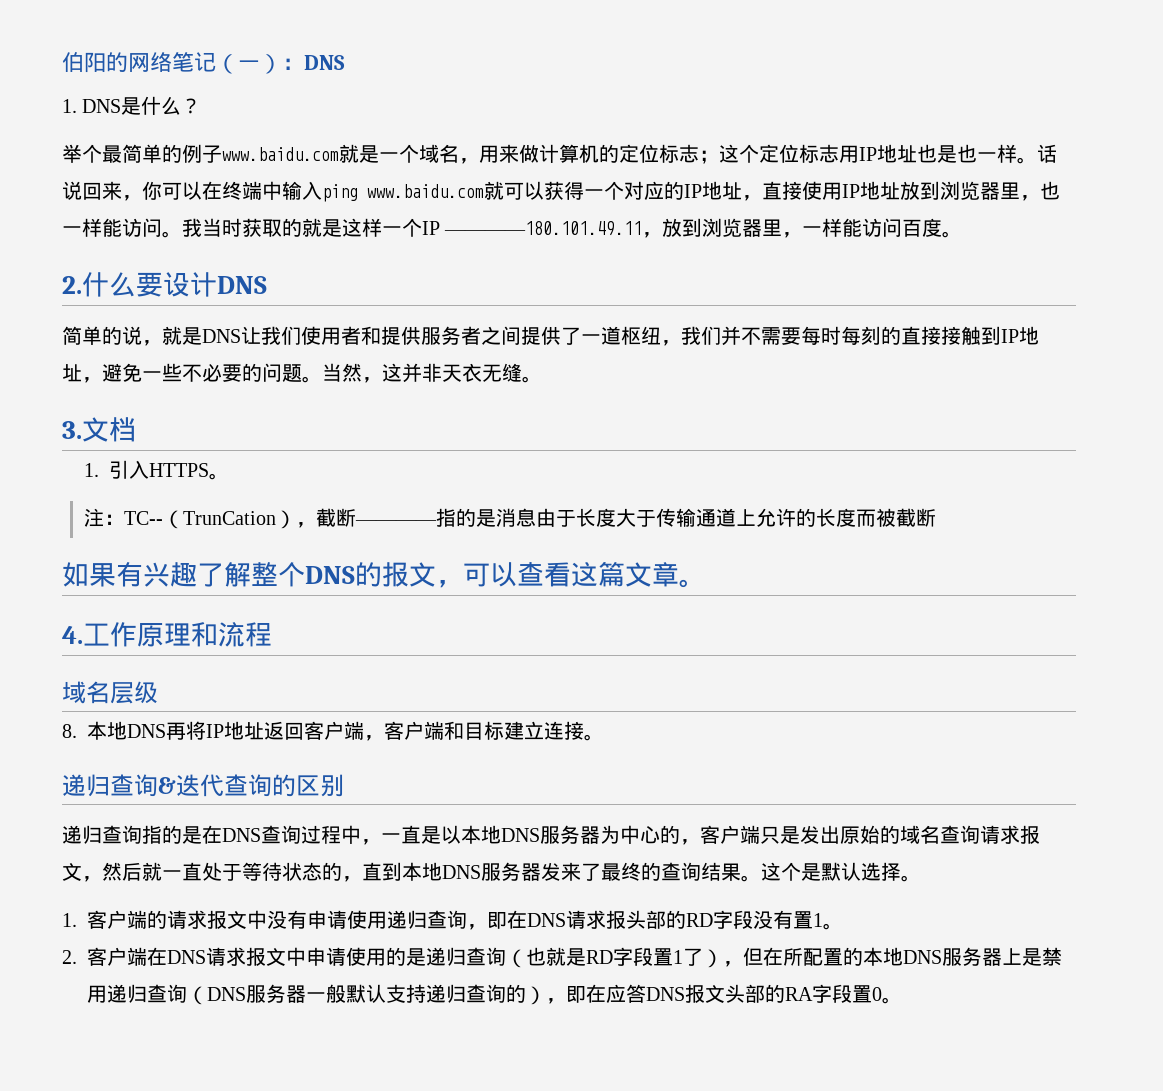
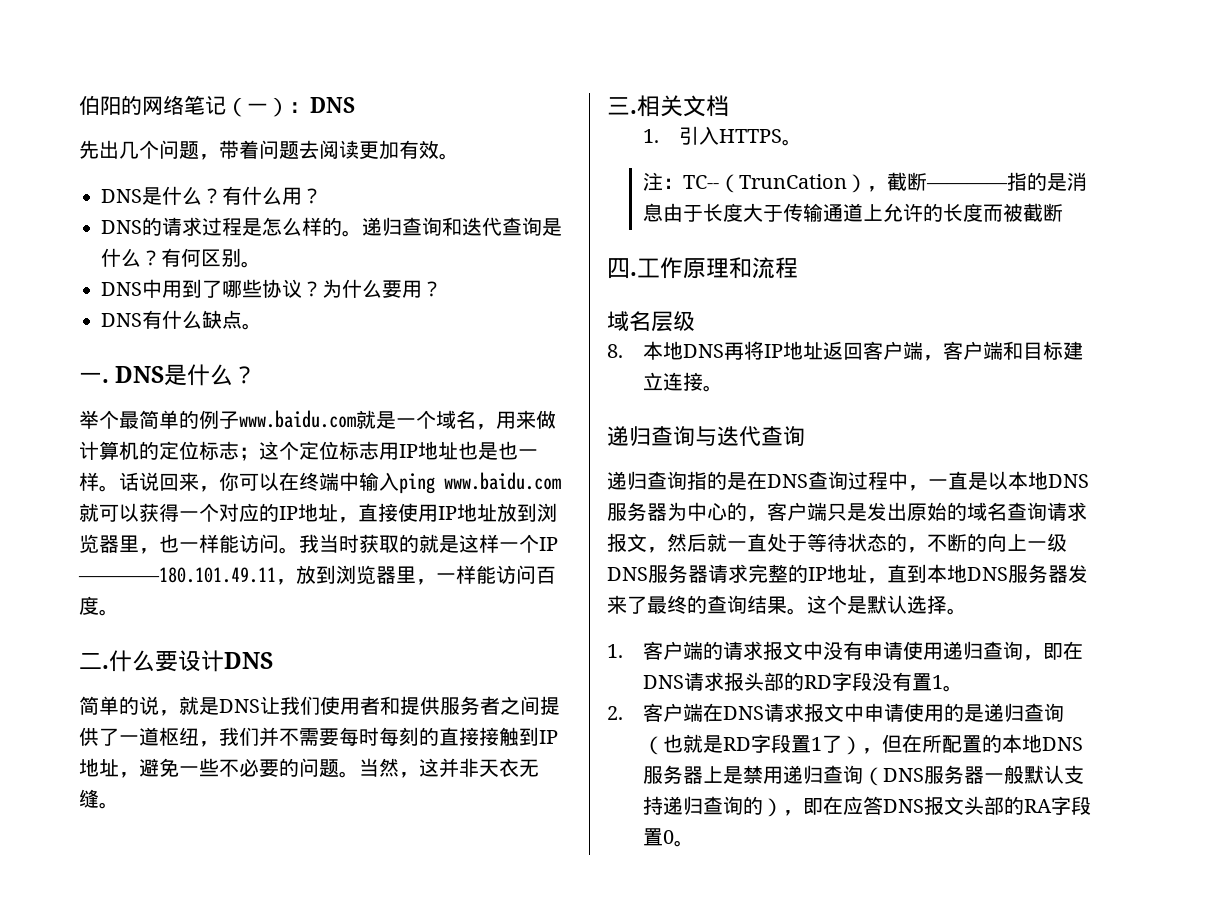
- 1. DNS是什么？
+ 先出几个问题，带着问题去阅读更加有效。
+ DNS是什么？有什么用？
+ DNS的请求过程是怎么样的。递归查询和迭代查询是什么？有何区别。
+ DNS中用到了哪些协议？为什么要用？
+ DNS有什么缺点。
+ 一. DNS是什么？
- 2.什么要设计DNS
+ 二.什么要设计DNS
- 3.文档
+ 三.相关文档
- 如果有兴趣了解整个DNS的报文，可以查看这篇文章。
- 4.工作原理和流程
+ 四.工作原理和流程
- 递归查询&迭代查询的区别
+ 递归查询与迭代查询
- 递归查询指的是在DNS查询过程中，一直是以本地DNS服务器为中心的，客户端只是发出原始的域名查询请求报文，然后就一直处于等待状态的，直到本地DNS服务器发来了最终的查询结果。
+ 递归查询指的是在DNS查询过程中，一直是以本地DNS服务器为中心的，客户端只是发出原始的域名查询请求报文，然后就一直处于等待状态的，不断的向上一级DNS服务器请求完整的IP地址，直到本地DNS服务器发来了最终的查询结果。

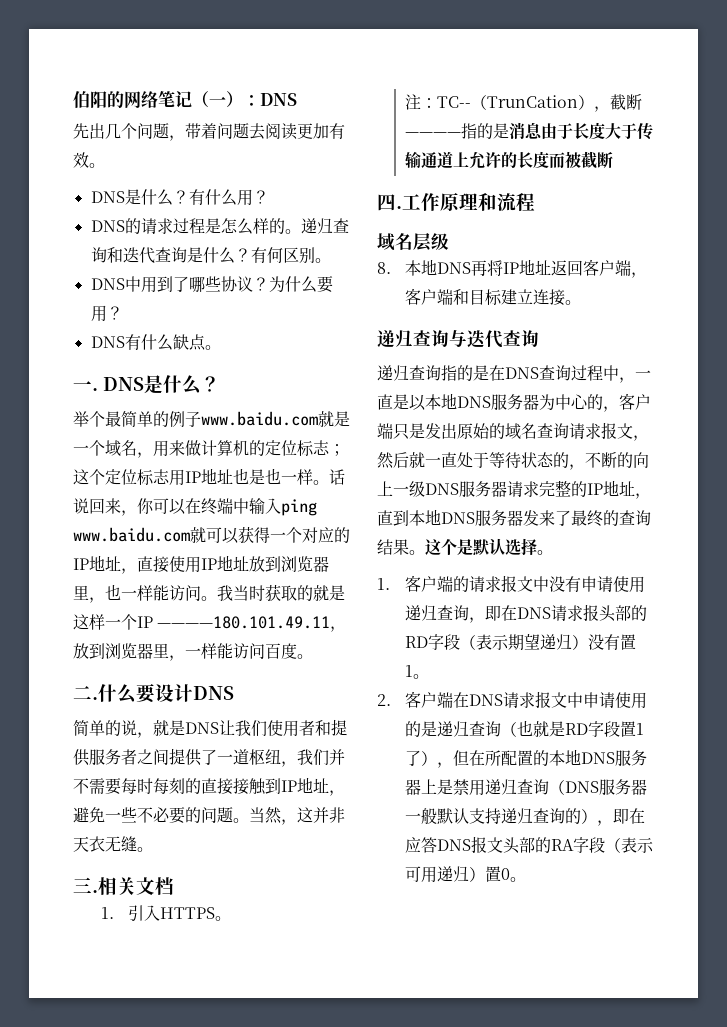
- 1.客户端的请求报文中没有申请使用递归查询，即在DNS请求报头部的RD字段没有置1。
+ 1.客户端的请求报文中没有申请使用递归查询，即在DNS请求报头部的RD字段（表示期望递归）没有置1。
- 2.客户端在DNS请求报文中申请使用的是递归查询（也就是RD字段置1了），但在所配置的本地DNS服务器上是禁用递归查询（DNS服务器一般默认支持递归查询的），即在应答DNS报文头部的RA字段置0。
+ 2.客户端在DNS请求报文中申请使用的是递归查询（也就是RD字段置1了），但在所配置的本地DNS服务器上是禁用递归查询（DNS服务器一般默认支持递归查询的），即在应答DNS报文头部的RA字段（表示可用递归）置0。

